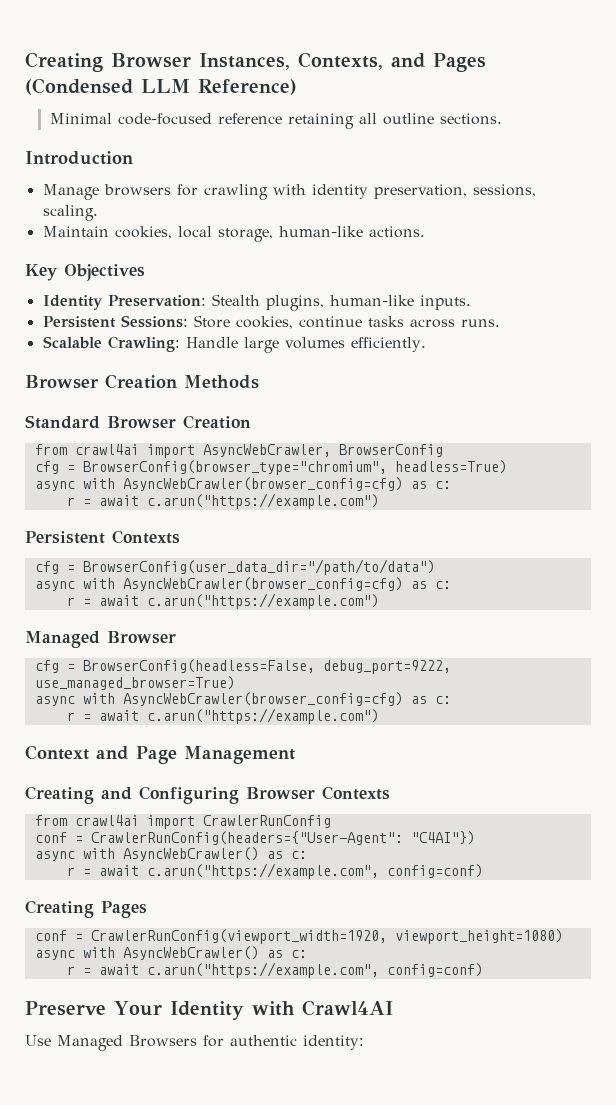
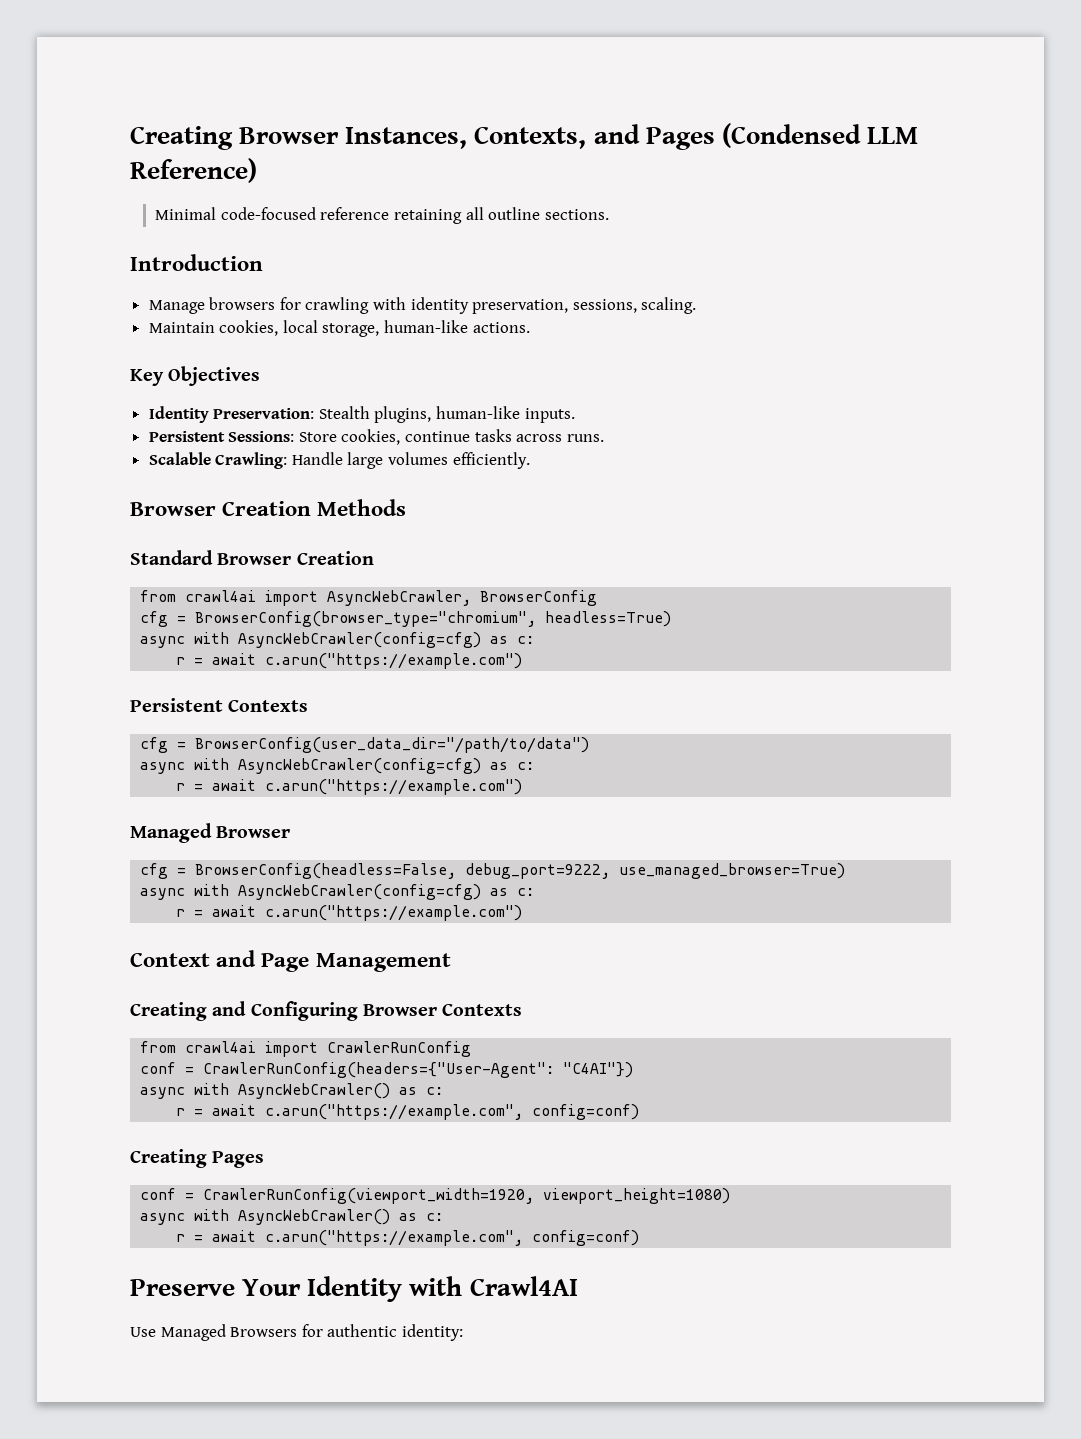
  cfg = BrowserConfig(browser_type="chromium", headless=True)
- async with AsyncWebCrawler(browser_config=cfg) as c:
+ async with AsyncWebCrawler(config=cfg) as c:
  cfg = BrowserConfig(user_data_dir="/path/to/data")
- async with AsyncWebCrawler(browser_config=cfg) as c:
+ async with AsyncWebCrawler(config=cfg) as c:
  cfg = BrowserConfig(headless=False, debug_port=9222, use_managed_browser=True)
- async with AsyncWebCrawler(browser_config=cfg) as c:
+ async with AsyncWebCrawler(config=cfg) as c:

